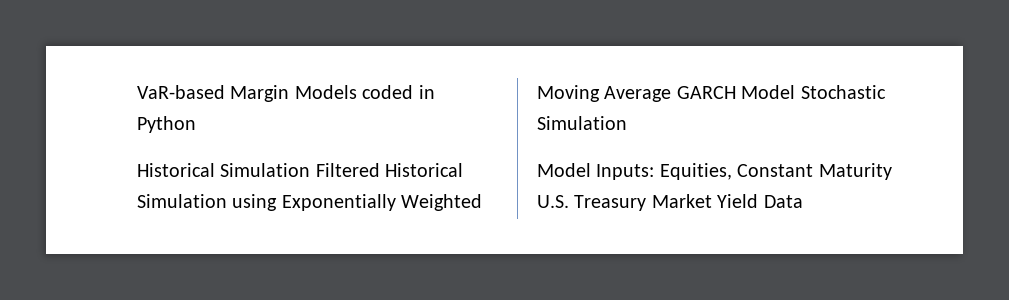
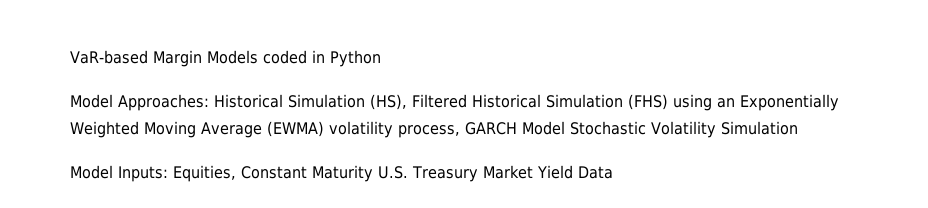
- Historical Simulation Filtered Historical Simulation using Exponentially Weighted Moving Average GARCH Model Stochastic Simulation
+ Model Approaches: Historical Simulation (HS), Filtered Historical Simulation (FHS) using an Exponentially Weighted Moving Average (EWMA) volatility process, GARCH Model Stochastic Volatility Simulation

